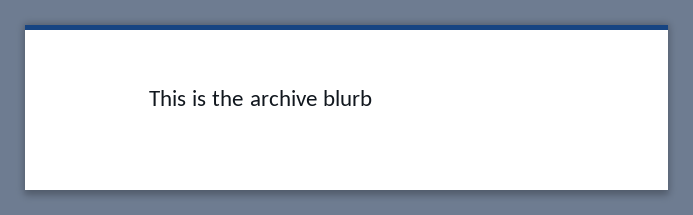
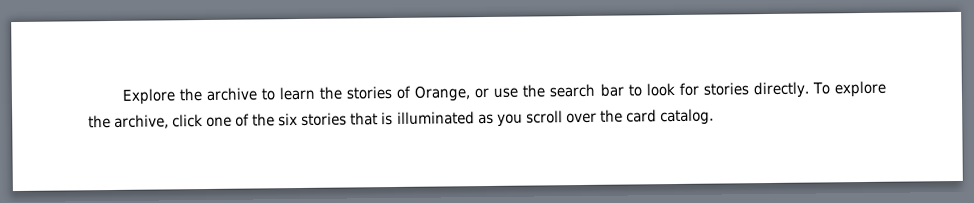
- This is the archive blurb
+ Explore the archive to learn the stories of Orange, or use the search bar to look for stories directly. To explore the archive, click one of the six stories that is illuminated as you scroll over the card catalog.

